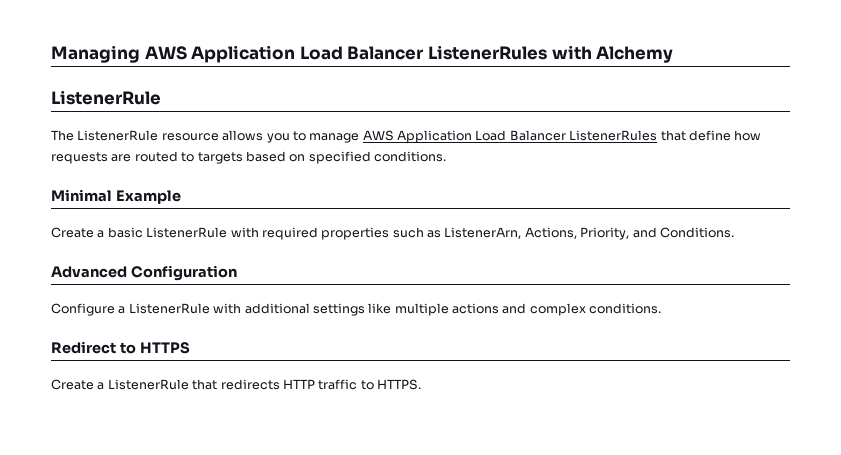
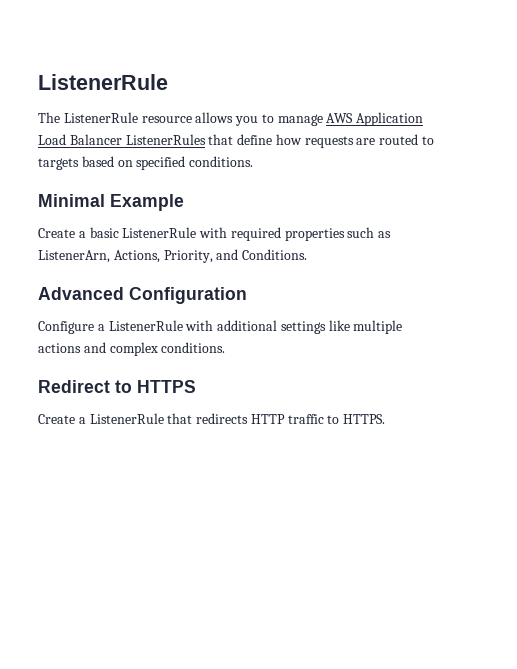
- Managing AWS Application Load Balancer ListenerRules with Alchemy

